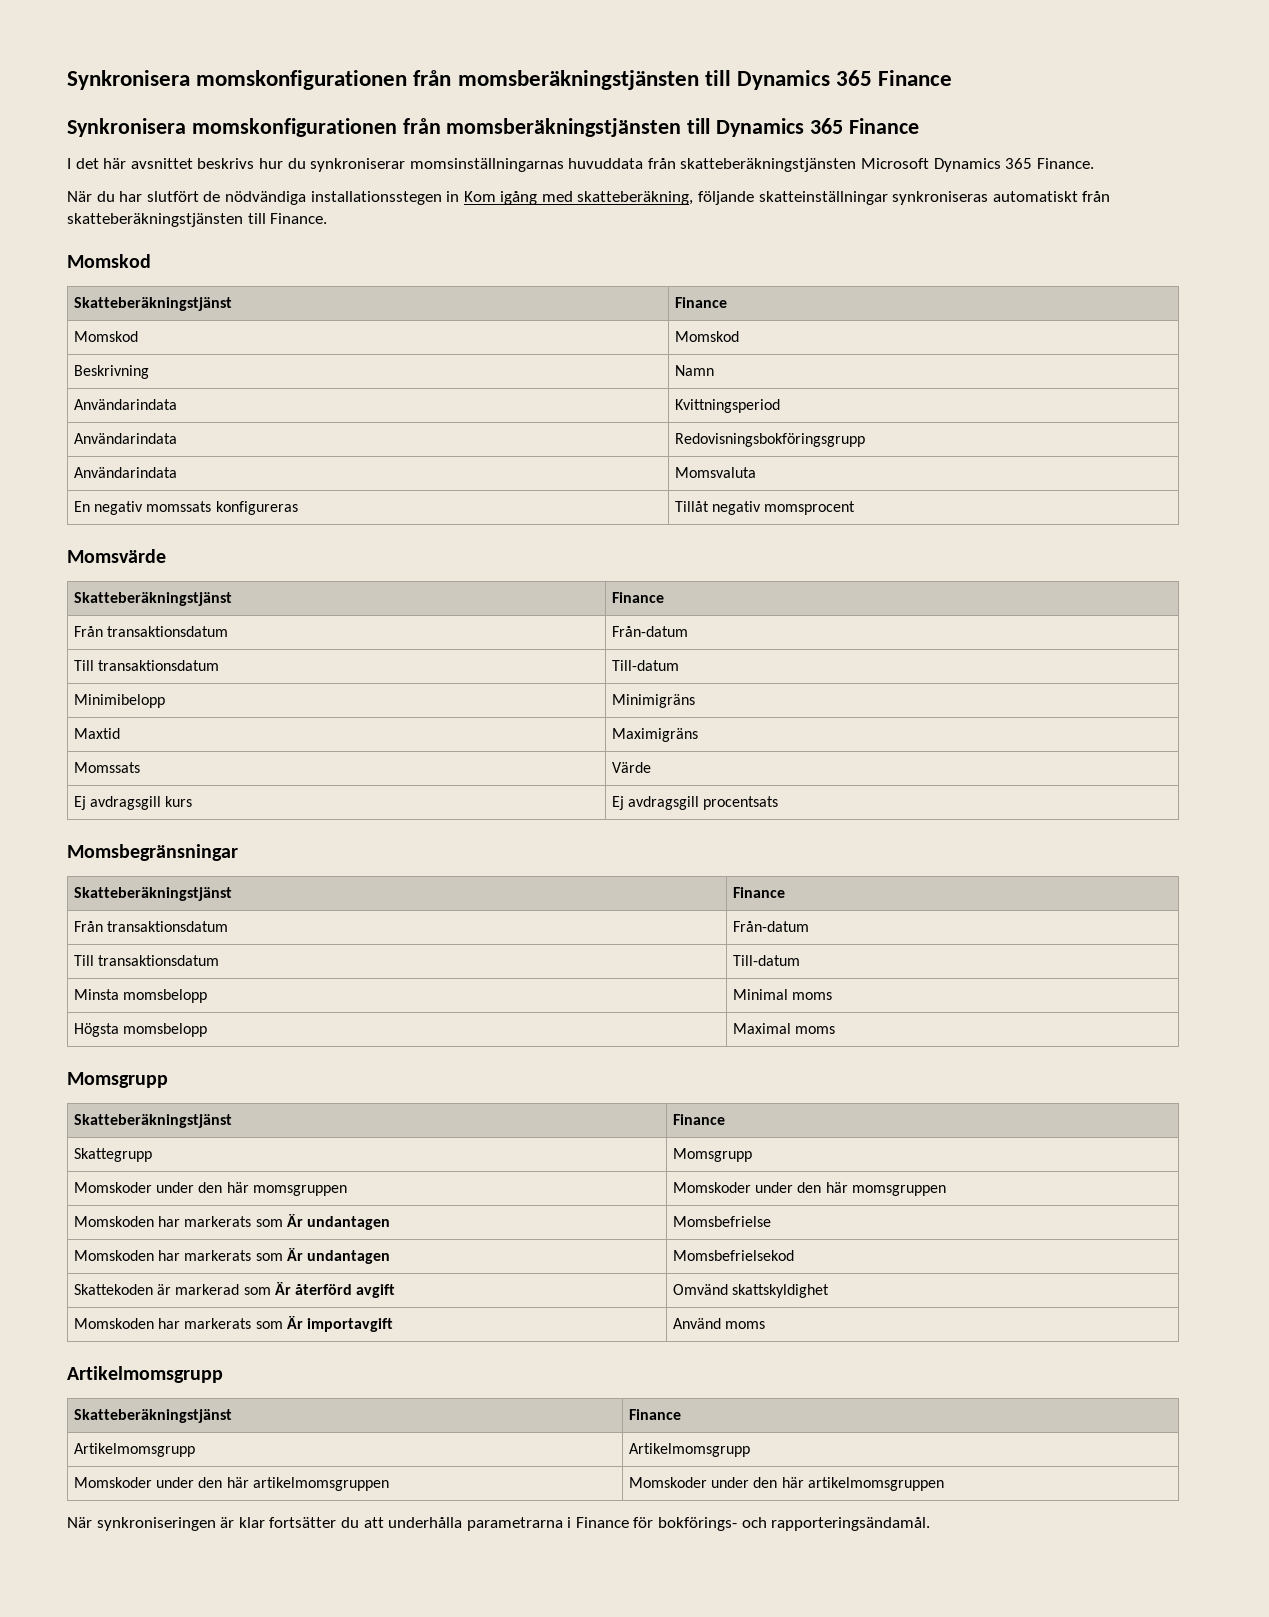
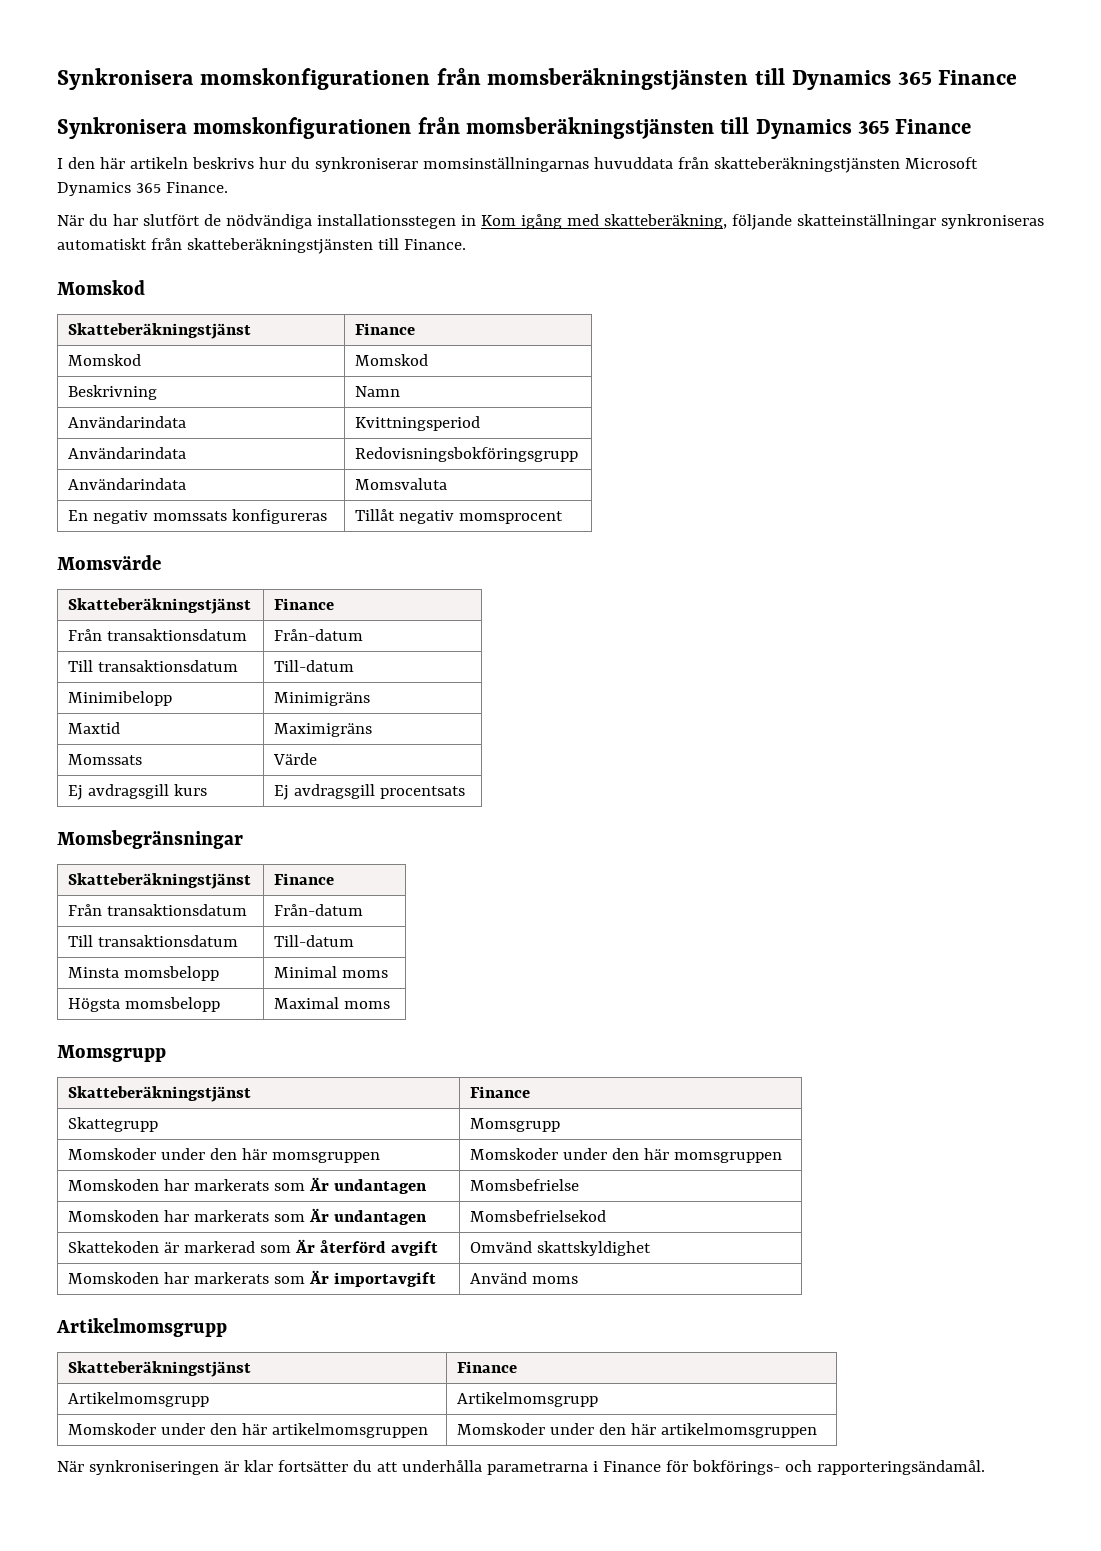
- I det här avsnittet beskrivs hur du synkroniserar momsinställningarnas huvuddata från skatteberäkningstjänsten Microsoft Dynamics 365 Finance.
+ I den här artikeln beskrivs hur du synkroniserar momsinställningarnas huvuddata från skatteberäkningstjänsten Microsoft Dynamics 365 Finance.

